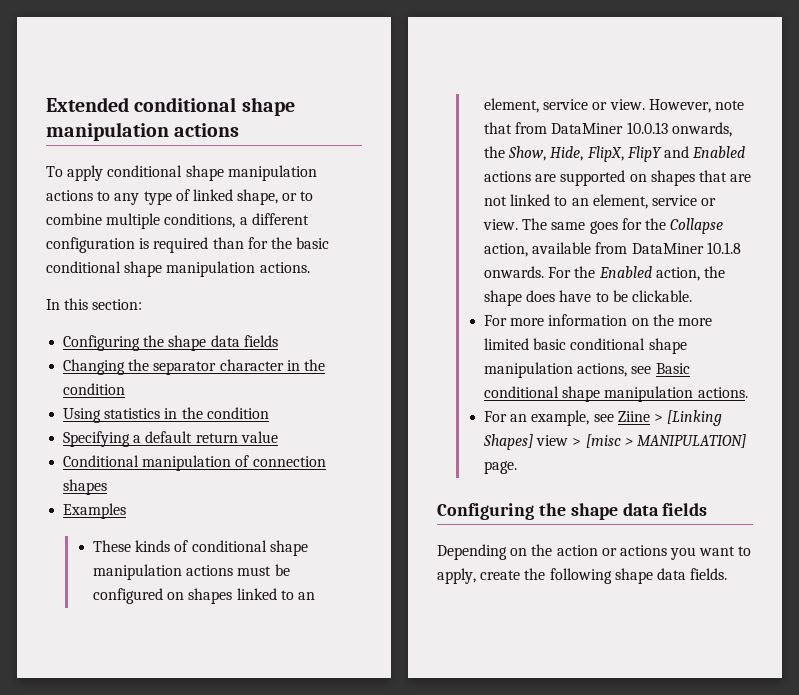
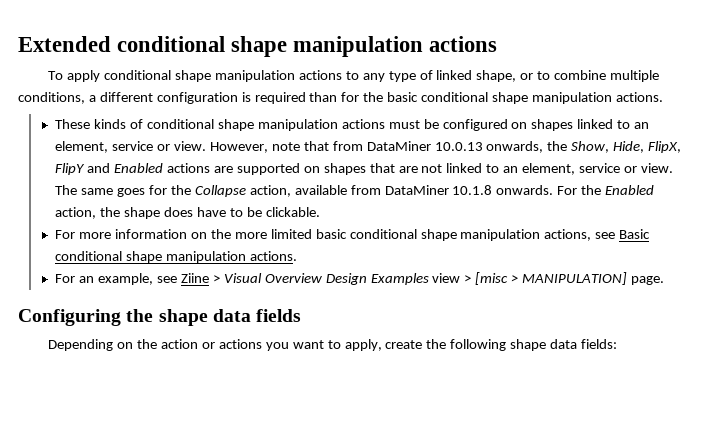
- In this section:
- Configuring the shape data fields
- Changing the separator character in the condition
- Using statistics in the condition
- Specifying a default return value
- Conditional manipulation of connection shapes
- Examples
- For an example, see Ziine > [Linking Shapes] view > [misc > MANIPULATION] page.
+ For an example, see Ziine > Visual Overview Design Examples view > [misc > MANIPULATION] page.
- Depending on the action or actions you want to apply, create the following shape data fields.
+ Depending on the action or actions you want to apply, create the following shape data fields:

